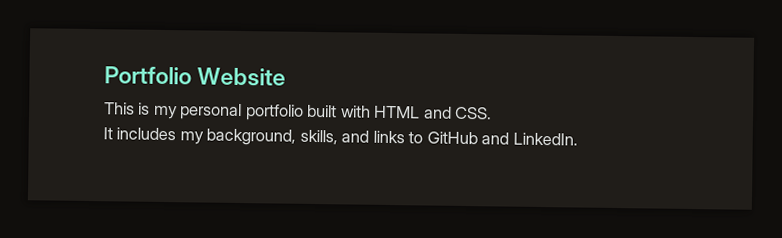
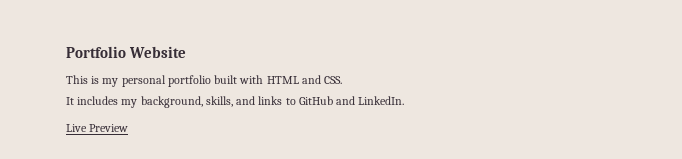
+ Live Preview

